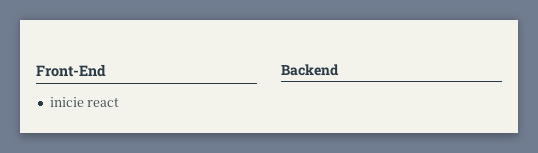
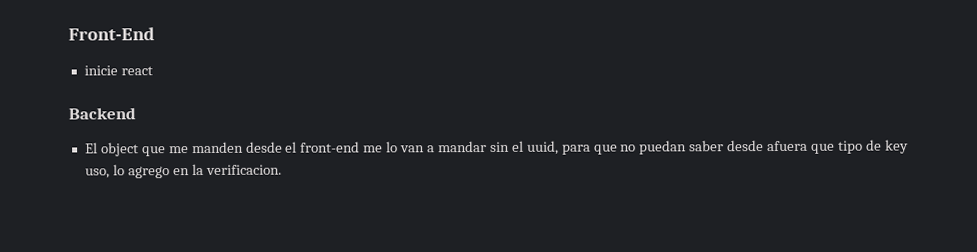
+ El object que me manden desde el front-end me lo van a mandar sin el uuid, para que no puedan saber desde afuera que tipo de key uso, lo agrego en la verificacion.

